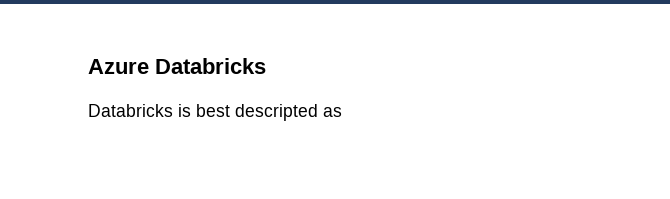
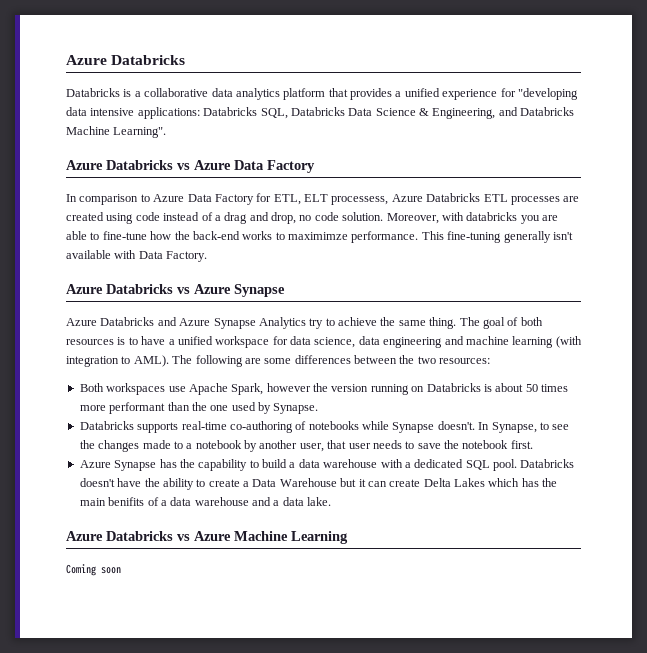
- Databricks is best descripted as
+ Databricks is a collaborative data analytics platform that provides a unified experience for "developing data intensive applications: Databricks SQL, Databricks Data Science & Engineering, and Databricks Machine Learning".
+ Azure Databricks vs Azure Data Factory
+ In comparison to Azure Data Factory for ETL, ELT processess, Azure Databricks ETL processes are created using code instead of a drag and drop, no code solution. Moreover, with databricks you are able to fine-tune how the back-end works to maximimze performance. This fine-tuning generally isn't available with Data Factory.
+ Azure Databricks vs Azure Synapse
+ Azure Databricks and Azure Synapse Analytics try to achieve the same thing. The goal of both resources is to have a unified workspace for data science, data engineering and machine learning (with integration to AML). The following are some differences between the two resources:
+ Both workspaces use Apache Spark, however the version running on Databricks is about 50 times more performant than the one used by Synapse.
+ Databricks supports real-time co-authoring of notebooks while Synapse doesn't. In Synapse, to see the changes made to a notebook by another user, that user needs to save the notebook first.
+ Azure Synapse has the capability to build a data warehouse with a dedicated SQL pool. Databricks doesn't have the ability to create a Data Warehouse but it can create Delta Lakes which has the main benifits of a data warehouse and a data lake.
+ Azure Databricks vs Azure Machine Learning
+ Coming soon

